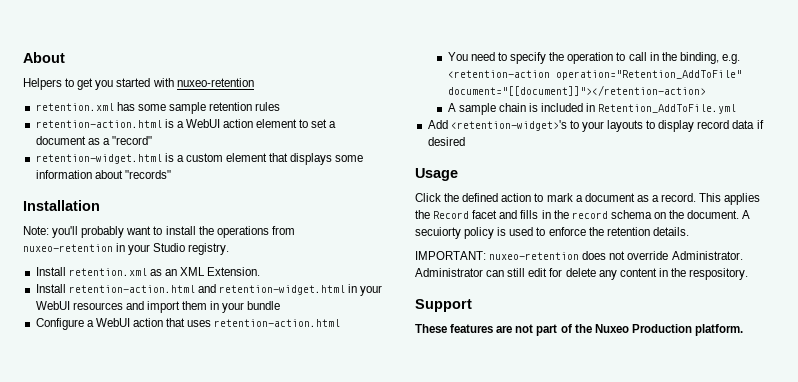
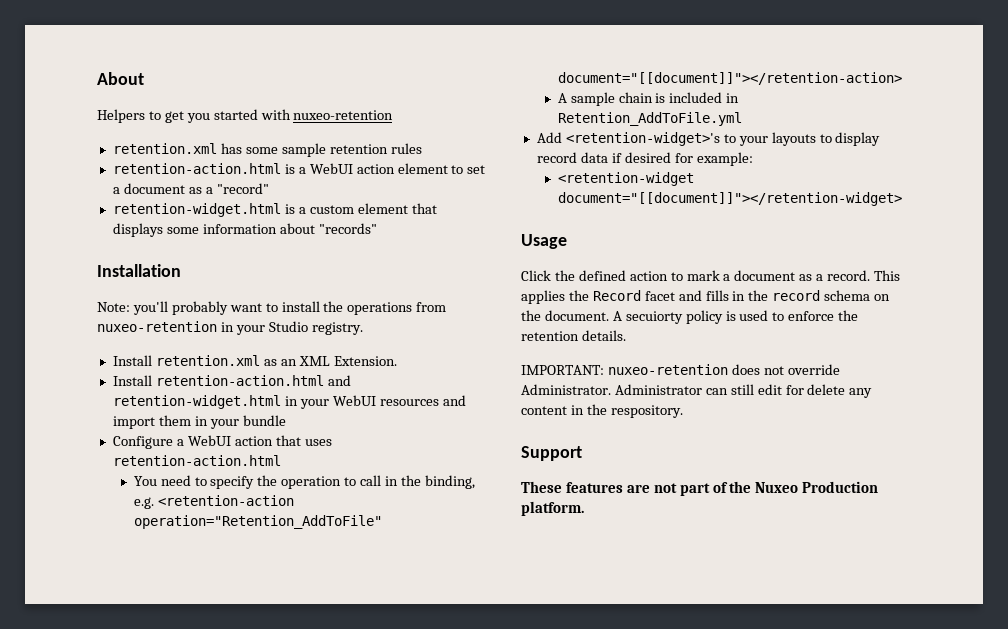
- Add <retention-widget>'s to your layouts to display record data if desired
+ Add <retention-widget>'s to your layouts to display record data if desired for example:
+ <retention-widget document="[[document]]"></retention-widget>

